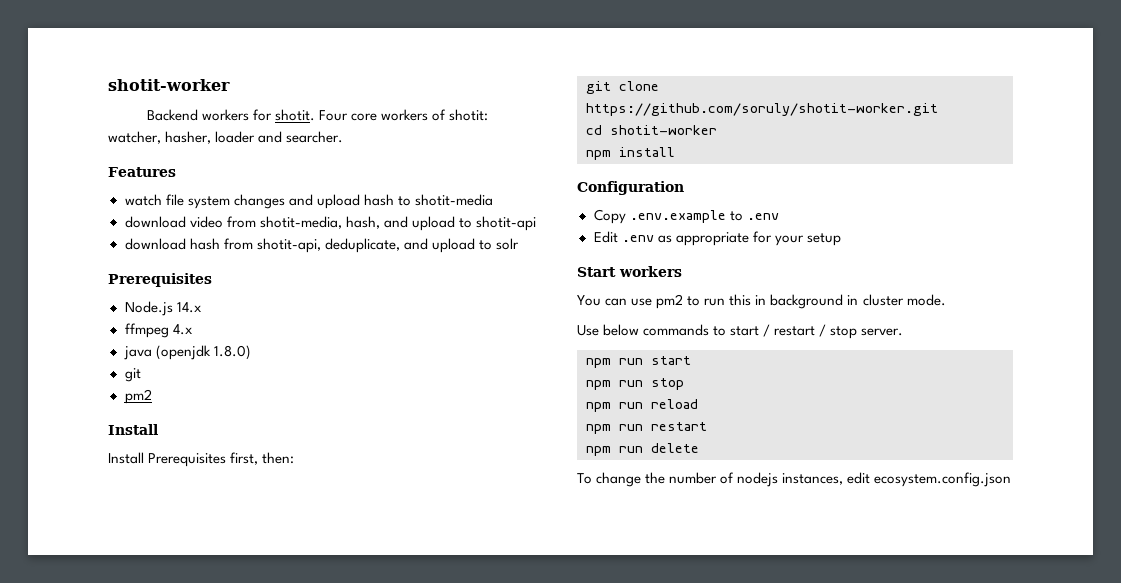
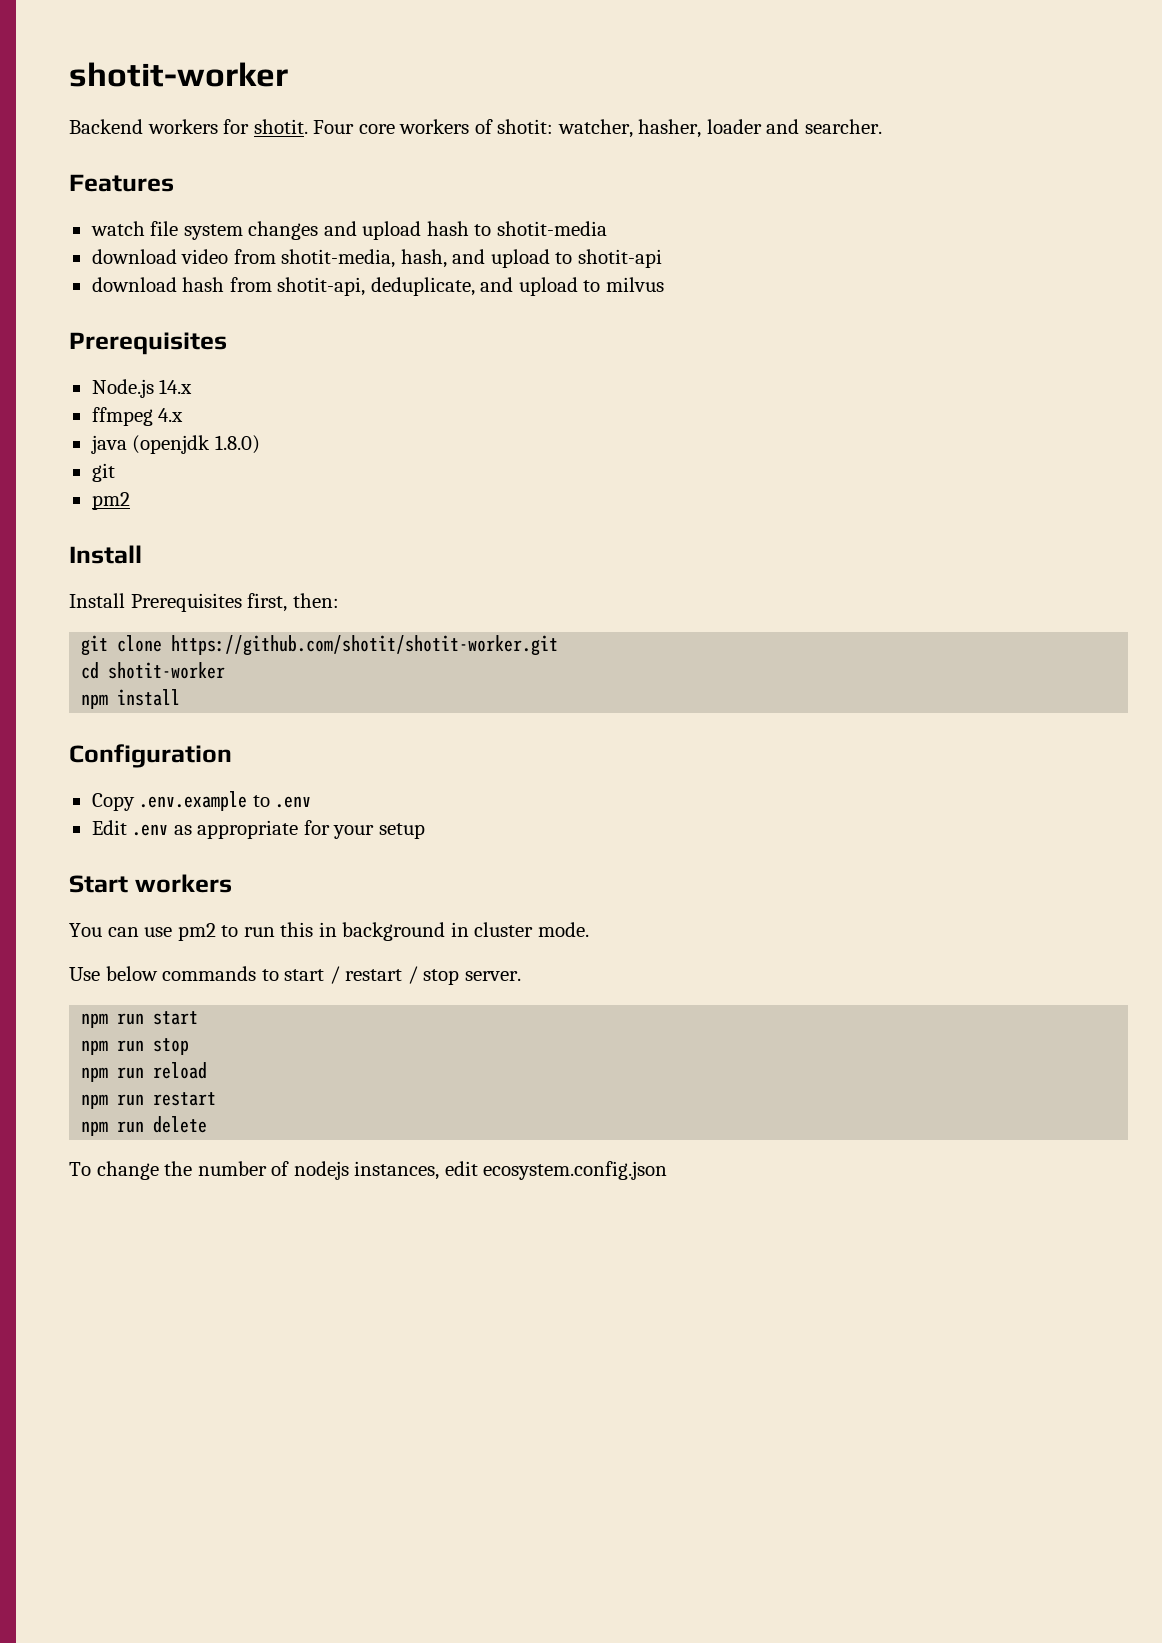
- download hash from shotit-api, deduplicate, and upload to solr
+ download hash from shotit-api, deduplicate, and upload to milvus
- git clone https://github.com/soruly/shotit-worker.git
+ git clone https://github.com/shotit/shotit-worker.git

